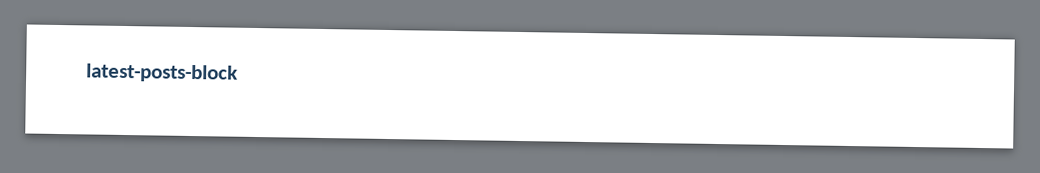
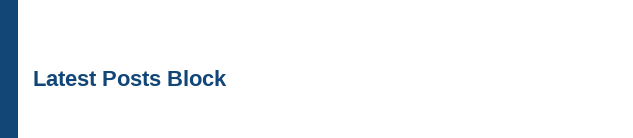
- latest-posts-block
+ Latest Posts Block

